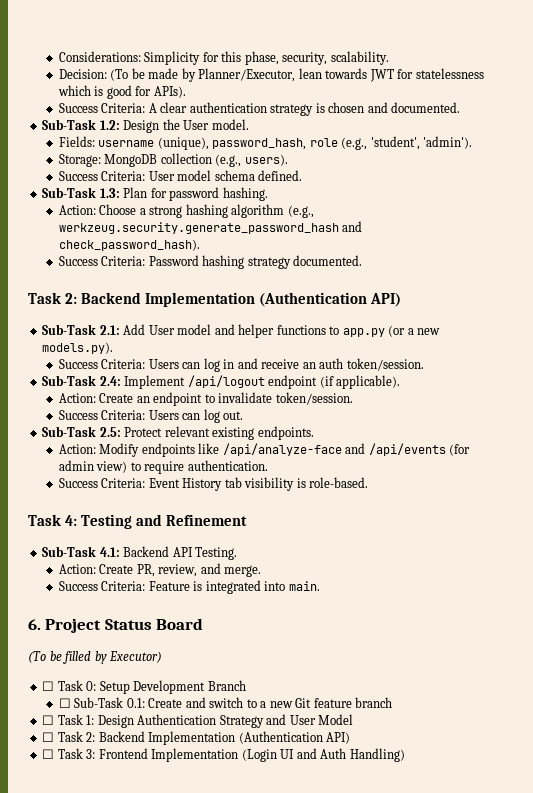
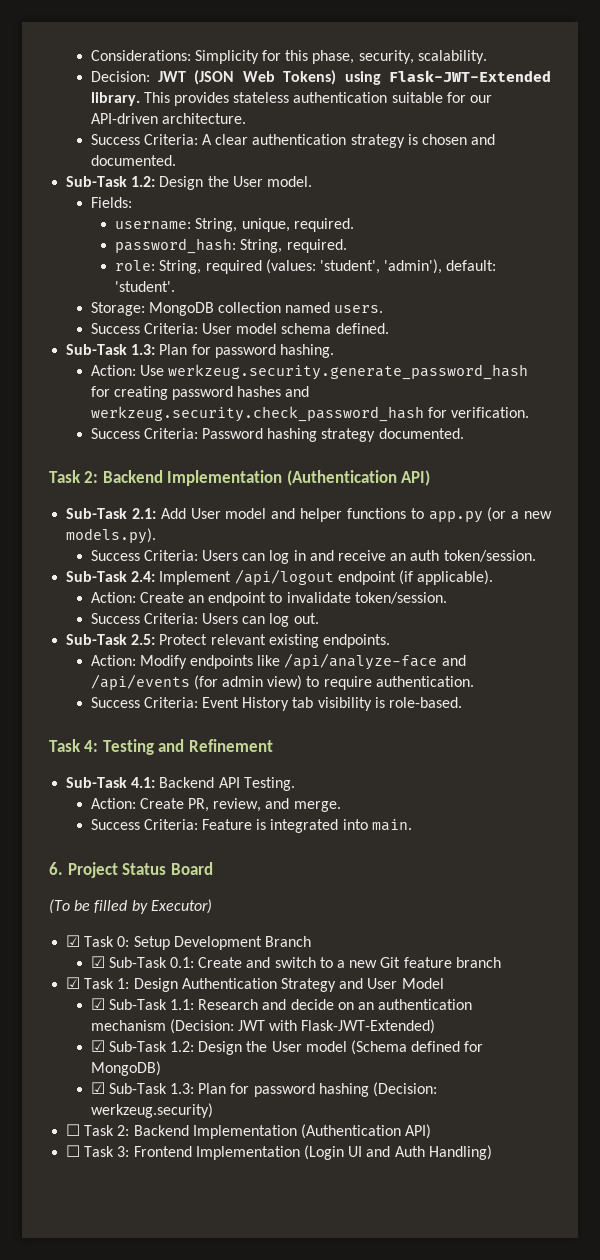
- Decision: (To be made by Planner/Executor, lean towards JWT for statelessness which is good for APIs).
+ Decision: JWT (JSON Web Tokens) using Flask-JWT-Extended library. This provides stateless authentication suitable for our API-driven architecture.
- Fields: username (unique), password_hash, role (e.g., 'student', 'admin').
+ Fields:
+ username: String, unique, required.
+ password_hash: String, required.
+ role: String, required (values: 'student', 'admin'), default: 'student'.
- Storage: MongoDB collection (e.g., users).
+ Storage: MongoDB collection named users.
- Action: Choose a strong hashing algorithm (e.g., werkzeug.security.generate_password_hash and check_password_hash).
+ Action: Use werkzeug.security.generate_password_hash for creating password hashes and werkzeug.security.check_password_hash for verification.
- ☐ Task 0: Setup Development Branch
+ ☑ Task 0: Setup Development Branch
- ☐ Sub-Task 0.1: Create and switch to a new Git feature branch
+ ☑ Sub-Task 0.1: Create and switch to a new Git feature branch
- ☐ Task 1: Design Authentication Strategy and User Model
+ ☑ Task 1: Design Authentication Strategy and User Model
+ ☑ Sub-Task 1.1: Research and decide on an authentication mechanism (Decision: JWT with Flask-JWT-Extended)
+ ☑ Sub-Task 1.2: Design the User model (Schema defined for MongoDB)
+ ☑ Sub-Task 1.3: Plan for password hashing (Decision: werkzeug.security)

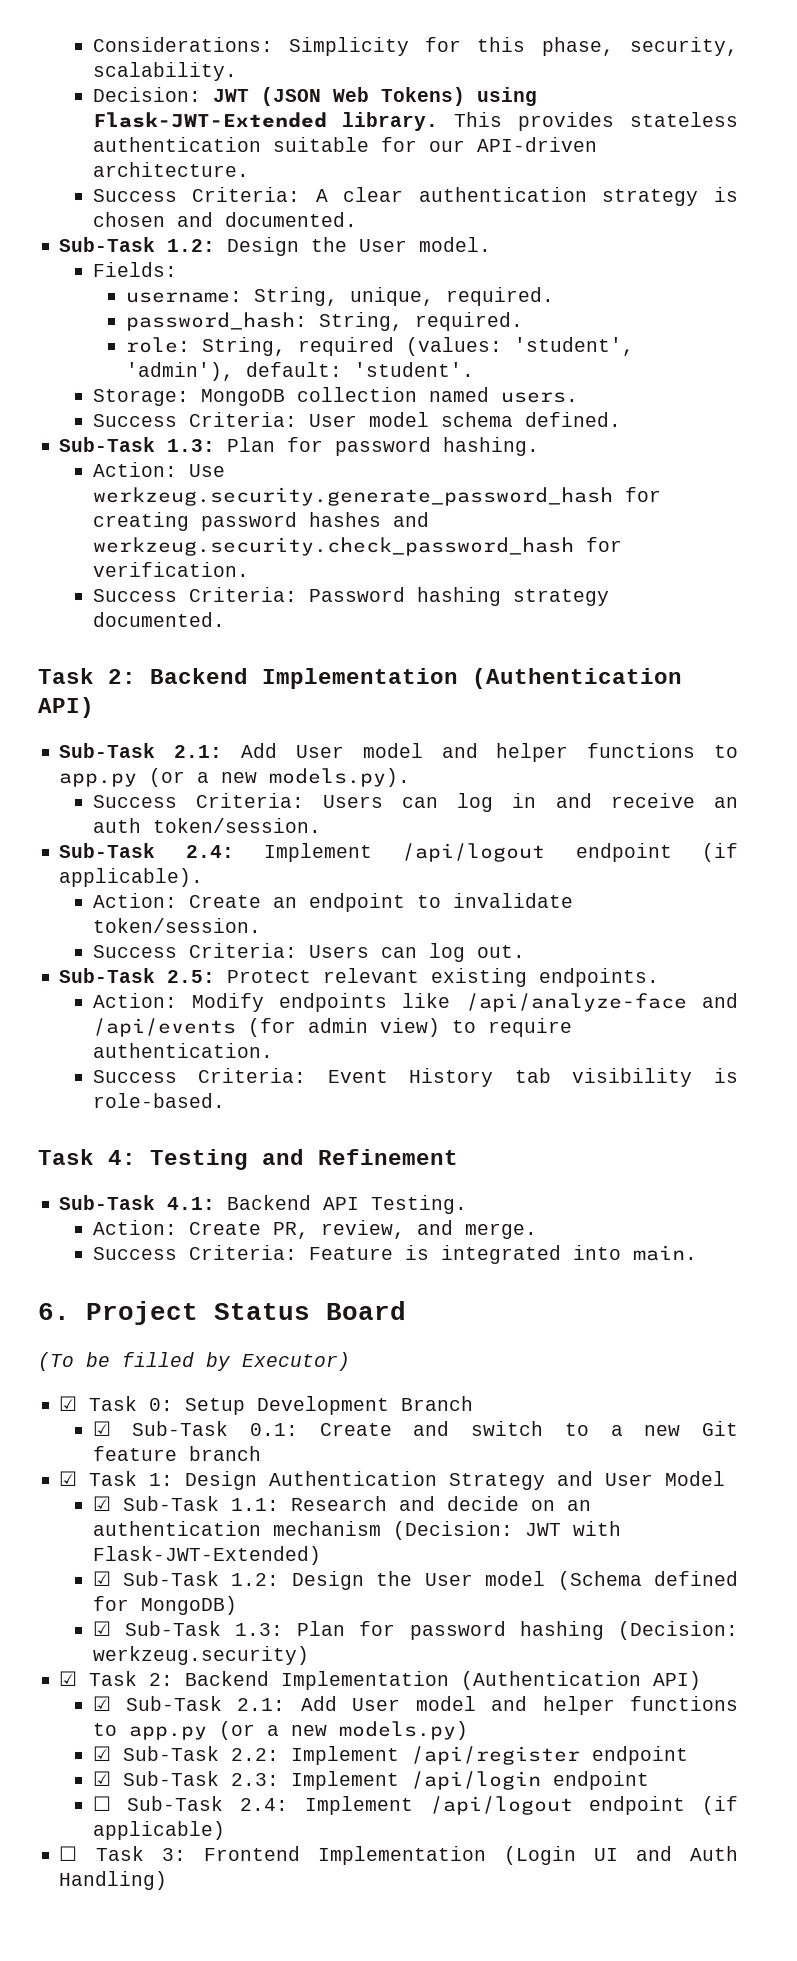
- ☐ Task 2: Backend Implementation (Authentication API)
+ ☑ Task 2: Backend Implementation (Authentication API)
+ ☑ Sub-Task 2.1: Add User model and helper functions to app.py (or a new models.py)
+ ☑ Sub-Task 2.2: Implement /api/register endpoint
+ ☑ Sub-Task 2.3: Implement /api/login endpoint
+ ☐ Sub-Task 2.4: Implement /api/logout endpoint (if applicable)

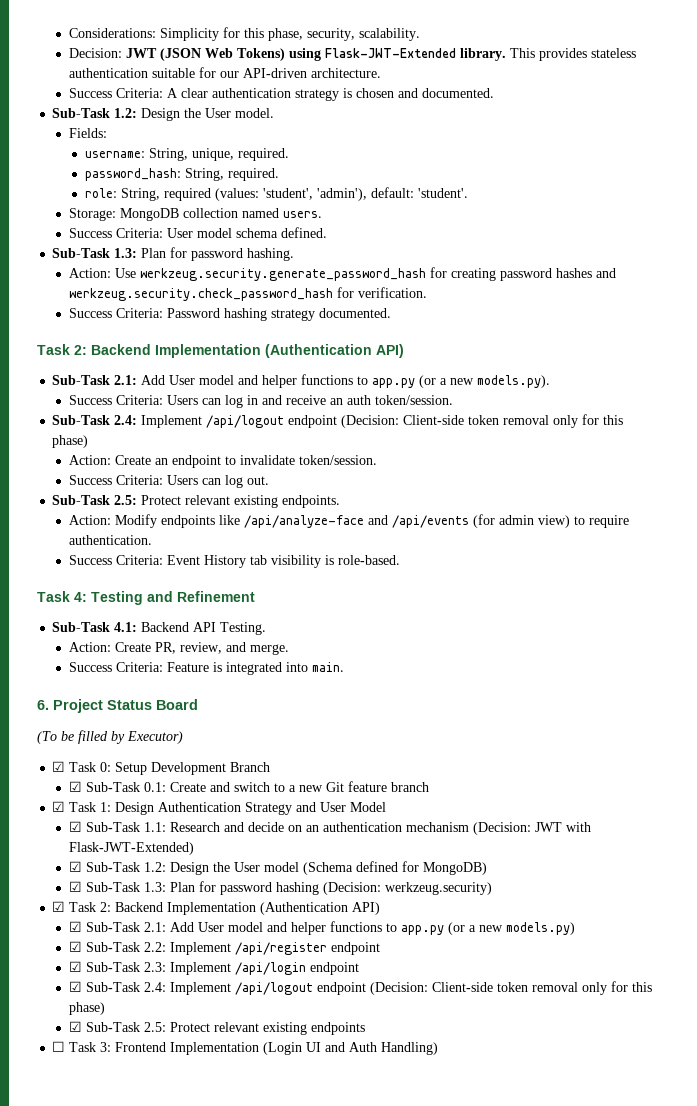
  Success Criteria: Users can log in and receive an auth token/session.
- Sub-Task 2.4: Implement /api/logout endpoint (if applicable).
+ Sub-Task 2.4: Implement /api/logout endpoint (Decision: Client-side token removal only for this phase)
- ☐ Sub-Task 2.4: Implement /api/logout endpoint (if applicable)
+ ☑ Sub-Task 2.4: Implement /api/logout endpoint (Decision: Client-side token removal only for this phase)
+ ☑ Sub-Task 2.5: Protect relevant existing endpoints

